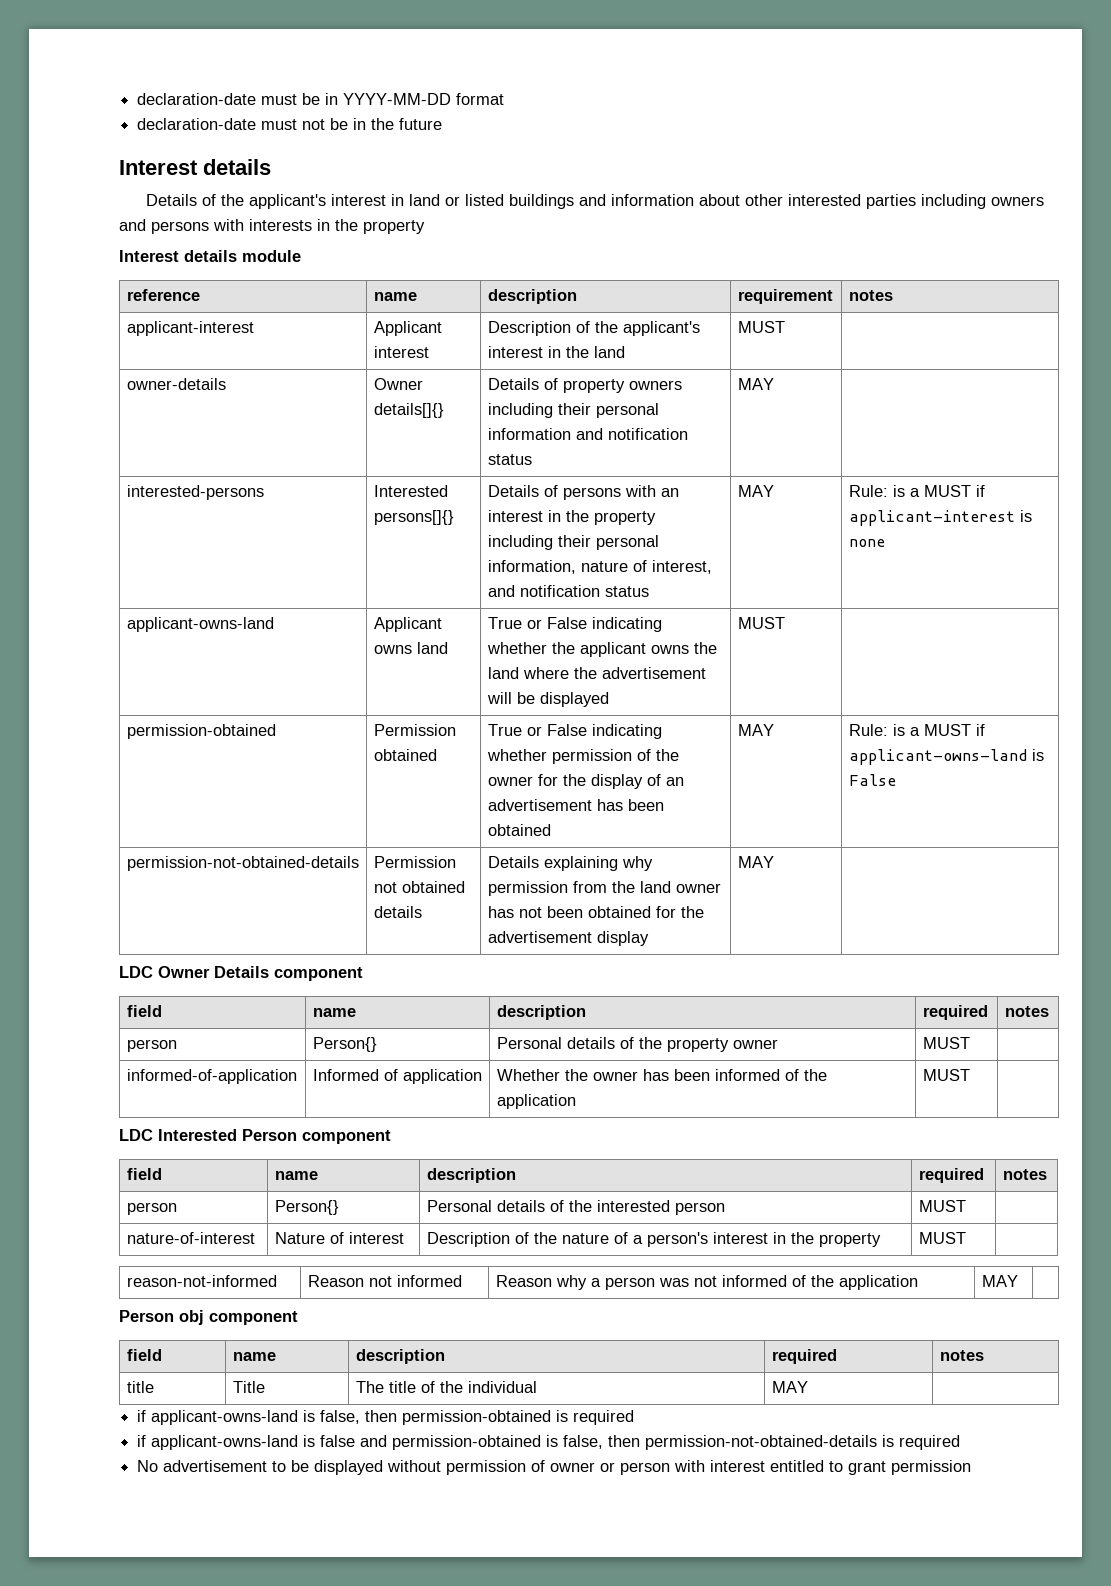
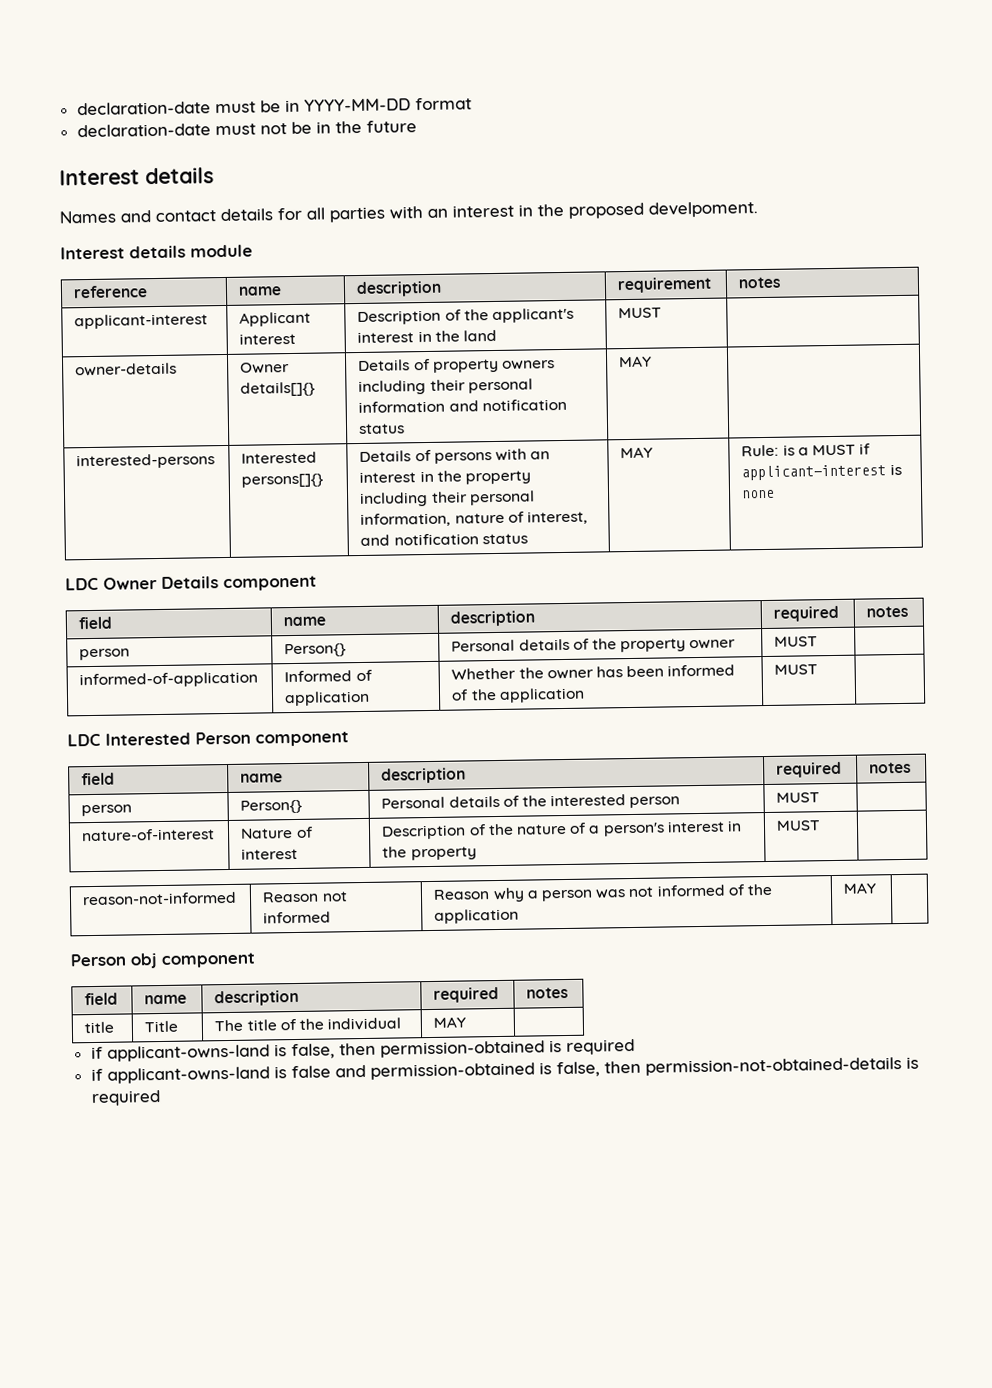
- Details of the applicant's interest in land or listed buildings and information about other interested parties including owners and persons with interests in the property
+ Names and contact details for all parties with an interest in the proposed develpoment.
- applicant-owns-land | Applicant owns land | True or False indicating whether the applicant owns the land where the advertisement will be displayed | MUST |
- permission-obtained | Permission obtained | True or False indicating whether permission of the owner for the display of an advertisement has been obtained | MAY | Rule: is a MUST if applicant-owns-land is False
- permission-not-obtained-details | Permission not obtained details | Details explaining why permission from the land owner has not been obtained for the advertisement display | MAY |
- No advertisement to be displayed without permission of owner or person with interest entitled to grant permission

